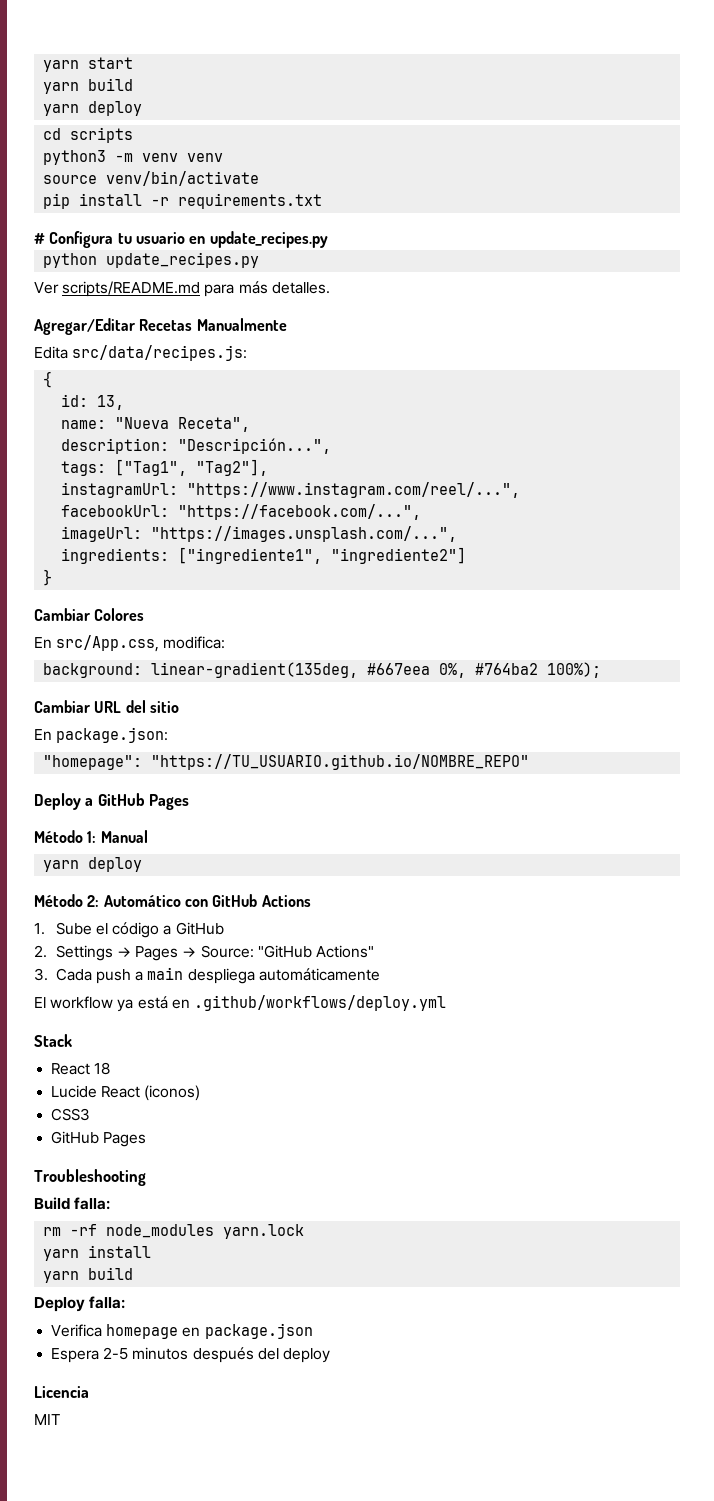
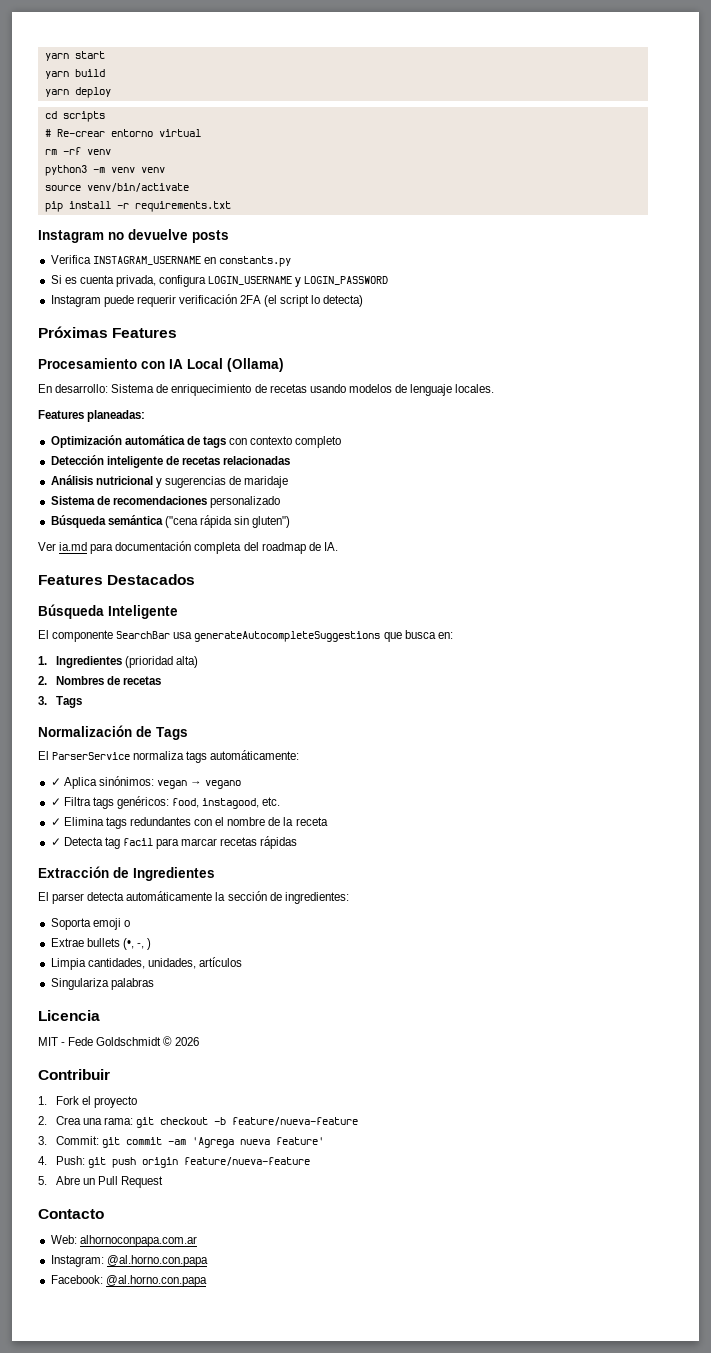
+ # Re-crear entorno virtual
+ rm -rf venv
- # Configura tu usuario en update_recipes.py
- python update_recipes.py
- Ver scripts/README.md para más detalles.
- Agregar/Editar Recetas Manualmente
- Edita src/data/recipes.js:
- {
- id: 13,
- name: "Nueva Receta",
- description: "Descripción...",
- tags: ["Tag1", "Tag2"],
- instagramUrl: "https://www.instagram.com/reel/...",
- facebookUrl: "https://facebook.com/...",
- imageUrl: "https://images.unsplash.com/...",
- ingredients: ["ingrediente1", "ingrediente2"]
- }
- Cambiar Colores
- En src/App.css, modifica:
- background: linear-gradient(135deg, #667eea 0%, #764ba2 100%);
- Cambiar URL del sitio
- En package.json:
- "homepage": "https://TU_USUARIO.github.io/NOMBRE_REPO"
- Deploy a GitHub Pages
- Método 1: Manual
- yarn deploy
- Método 2: Automático con GitHub Actions
- 1. Sube el código a GitHub
- 2. Settings → Pages → Source: "GitHub Actions"
- 3. Cada push a main despliega automáticamente
- El workflow ya está en .github/workflows/deploy.yml
- Stack
- React 18
- Lucide React (iconos)
- CSS3
- GitHub Pages
- Troubleshooting
- Build falla:
- rm -rf node_modules yarn.lock
- yarn install
- yarn build
- Deploy falla:
- Verifica homepage en package.json
- Espera 2-5 minutos después del deploy
+ Instagram no devuelve posts
+ Verifica INSTAGRAM_USERNAME en constants.py
+ Si es cuenta privada, configura LOGIN_USERNAME y LOGIN_PASSWORD
+ Instagram puede requerir verificación 2FA (el script lo detecta)
+ Próximas Features
+ Procesamiento con IA Local (Ollama)
+ En desarrollo: Sistema de enriquecimiento de recetas usando modelos de lenguaje locales.
+ Features planeadas:
+ Optimización automática de tags con contexto completo
+ Detección inteligente de recetas relacionadas
+ Análisis nutricional y sugerencias de maridaje
+ Sistema de recomendaciones personalizado
+ Búsqueda semántica ("cena rápida sin gluten")
+ Ver ia.md para documentación completa del roadmap de IA.
+ Features Destacados
+ Búsqueda Inteligente
+ El componente SearchBar usa generateAutocompleteSuggestions que busca en:
+ 1. Ingredientes (prioridad alta)
+ 2. Nombres de recetas
+ 3. Tags
+ Normalización de Tags
+ El ParserService normaliza tags automáticamente:
+ ✓ Aplica sinónimos: vegan → vegano
+ ✓ Filtra tags genéricos: food, instagood, etc.
+ ✓ Elimina tags redundantes con el nombre de la receta
+ ✓ Detecta tag facil para marcar recetas rápidas
+ Extracción de Ingredientes
+ El parser detecta automáticamente la sección de ingredientes:
+ Soporta emoji o
+ Extrae bullets (•, -, )
+ Limpia cantidades, unidades, artículos
+ Singulariza palabras
  Licencia
- MIT
+ MIT - Fede Goldschmidt © 2026
+ Contribuir
+ 1. Fork el proyecto
+ 2. Crea una rama: git checkout -b feature/nueva-feature
+ 3. Commit: git commit -am 'Agrega nueva feature'
+ 4. Push: git push origin feature/nueva-feature
+ 5. Abre un Pull Request
+ Contacto
+ Web: alhornoconpapa.com.ar
+ Instagram: @al.horno.con.papa
+ Facebook: @al.horno.con.papa

